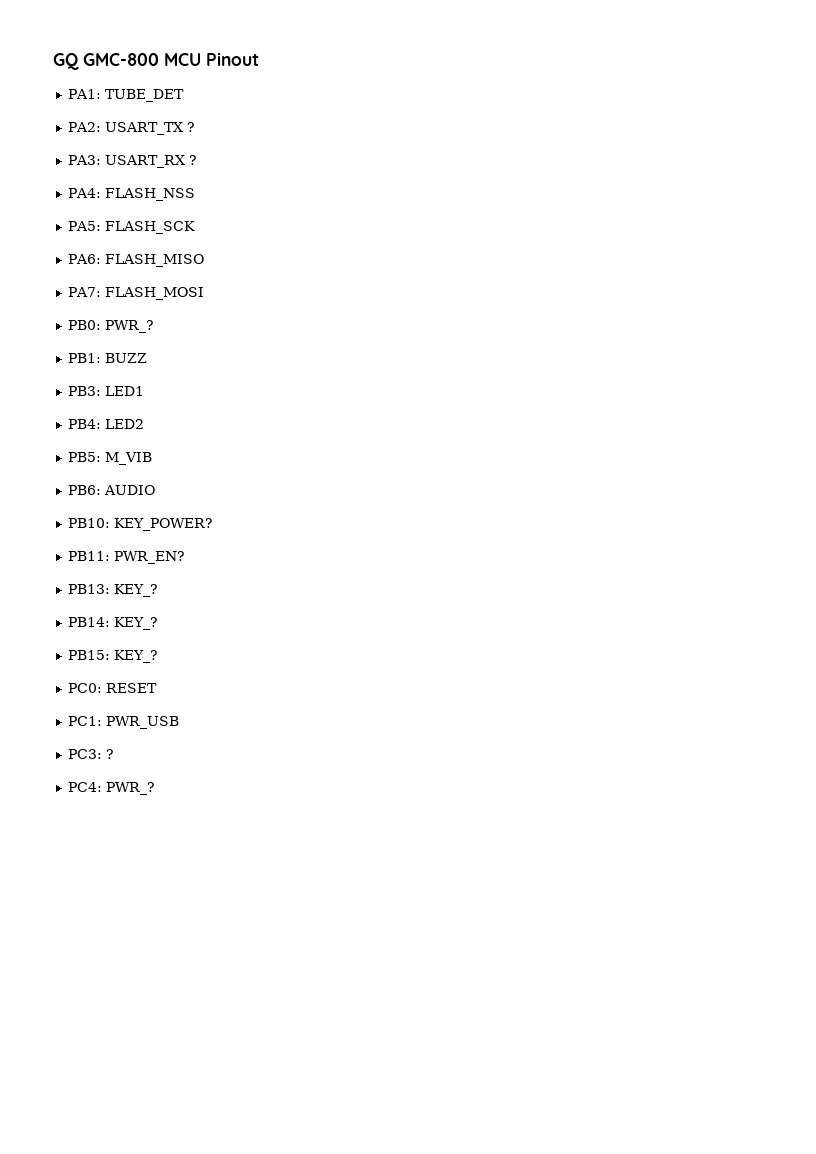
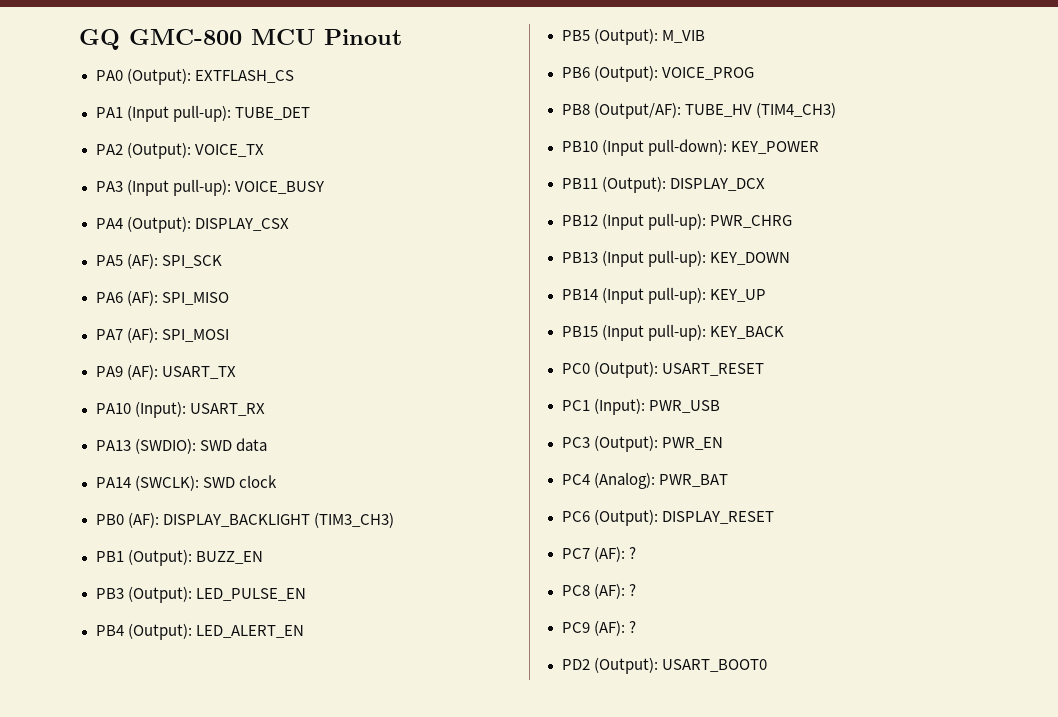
- PA1: TUBE_DET
- PA2: USART_TX ?
- PA3: USART_RX ?
- PA4: FLASH_NSS
- PA5: FLASH_SCK
- PA6: FLASH_MISO
- PA7: FLASH_MOSI
- PB0: PWR_?
- PB1: BUZZ
- PB3: LED1
- PB4: LED2
- PB5: M_VIB
- PB6: AUDIO
- PB10: KEY_POWER?
- PB11: PWR_EN?
- PB13: KEY_?
- PB14: KEY_?
- PB15: KEY_?
- PC0: RESET
- PC1: PWR_USB
- PC3: ?
- PC4: PWR_?
+ PA0 (Output): EXTFLASH_CS
+ PA1 (Input pull-up): TUBE_DET
+ PA2 (Output): VOICE_TX
+ PA3 (Input pull-up): VOICE_BUSY
+ PA4 (Output): DISPLAY_CSX
+ PA5 (AF): SPI_SCK
+ PA6 (AF): SPI_MISO
+ PA7 (AF): SPI_MOSI
+ PA9 (AF): USART_TX
+ PA10 (Input): USART_RX
+ PA13 (SWDIO): SWD data
+ PA14 (SWCLK): SWD clock
+ PB0 (AF): DISPLAY_BACKLIGHT (TIM3_CH3)
+ PB1 (Output): BUZZ_EN
+ PB3 (Output): LED_PULSE_EN
+ PB4 (Output): LED_ALERT_EN
+ PB5 (Output): M_VIB
+ PB6 (Output): VOICE_PROG
+ PB8 (Output/AF): TUBE_HV (TIM4_CH3)
+ PB10 (Input pull-down): KEY_POWER
+ PB11 (Output): DISPLAY_DCX
+ PB12 (Input pull-up): PWR_CHRG
+ PB13 (Input pull-up): KEY_DOWN
+ PB14 (Input pull-up): KEY_UP
+ PB15 (Input pull-up): KEY_BACK
+ PC0 (Output): USART_RESET
+ PC1 (Input): PWR_USB
+ PC3 (Output): PWR_EN
+ PC4 (Analog): PWR_BAT
+ PC6 (Output): DISPLAY_RESET
+ PC7 (AF): ?
+ PC8 (AF): ?
+ PC9 (AF): ?
+ PD2 (Output): USART_BOOT0

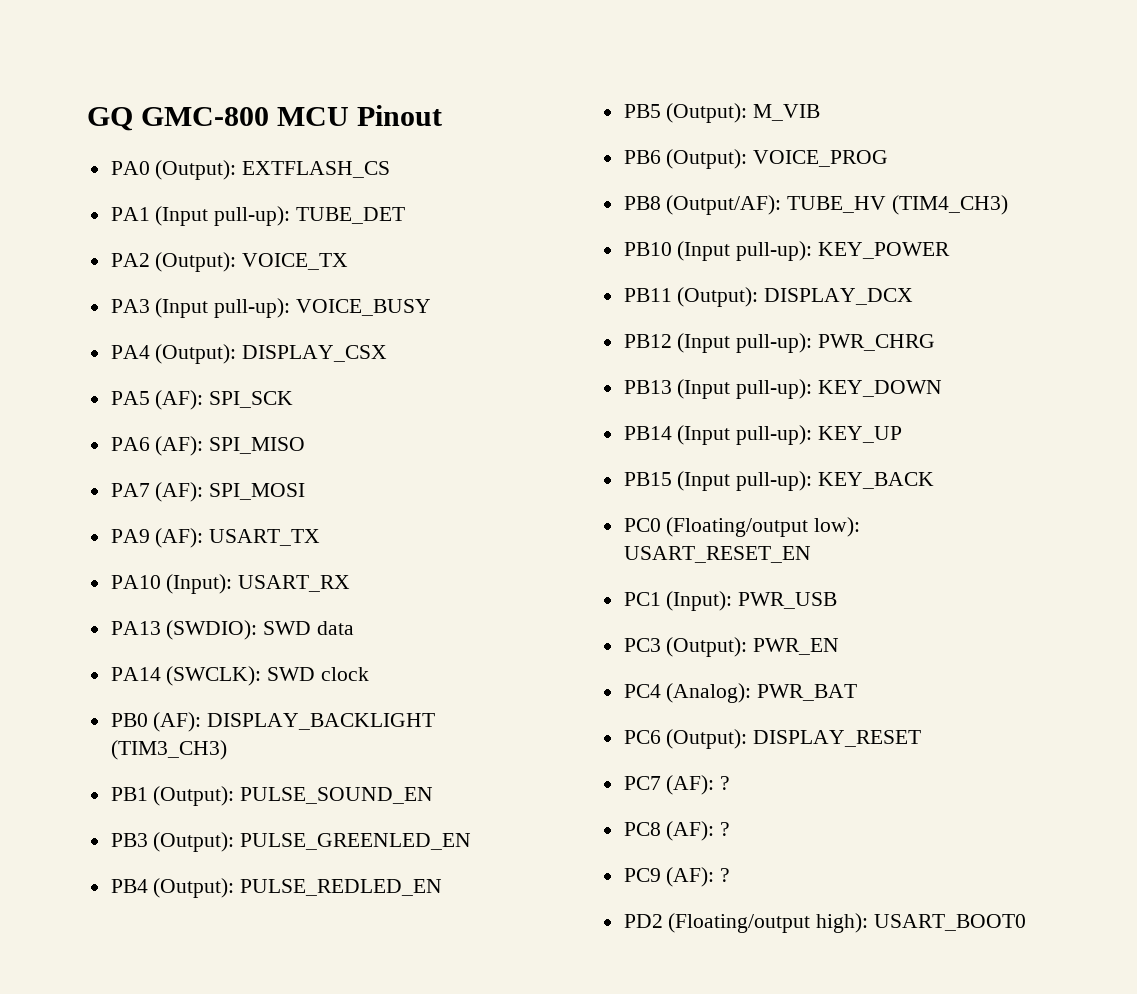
- PB1 (Output): BUZZ_EN
+ PB1 (Output): PULSE_SOUND_EN
- PB3 (Output): LED_PULSE_EN
+ PB3 (Output): PULSE_GREENLED_EN
- PB4 (Output): LED_ALERT_EN
+ PB4 (Output): PULSE_REDLED_EN
- PB10 (Input pull-down): KEY_POWER
+ PB10 (Input pull-up): KEY_POWER
- PC0 (Output): USART_RESET
+ PC0 (Floating/output low): USART_RESET_EN
- PD2 (Output): USART_BOOT0
+ PD2 (Floating/output high): USART_BOOT0

